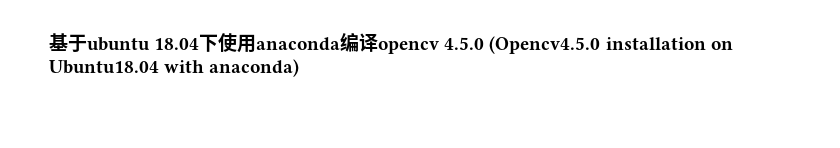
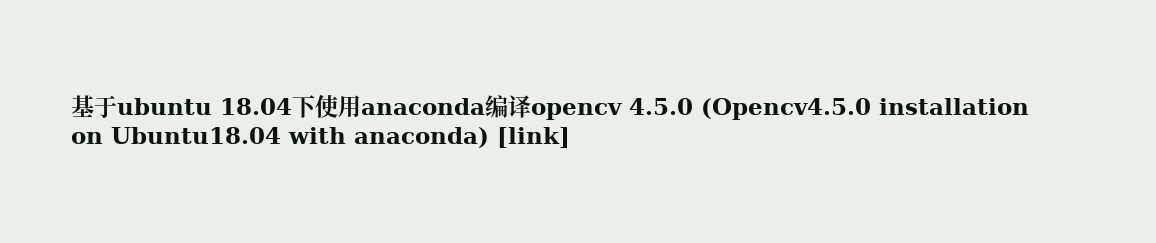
- 基于ubuntu 18.04下使用anaconda编译opencv 4.5.0 (Opencv4.5.0 installation on Ubuntu18.04 with anaconda)
+ 基于ubuntu 18.04下使用anaconda编译opencv 4.5.0 (Opencv4.5.0 installation on Ubuntu18.04 with anaconda) [link]

